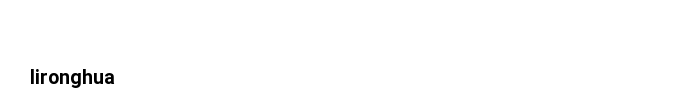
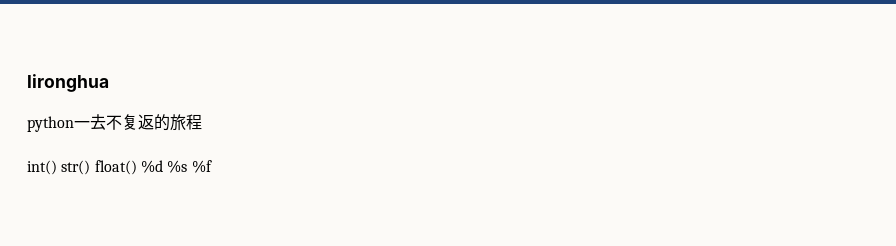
+ python一去不复返的旅程
+ int() str() float() %d %s %f

